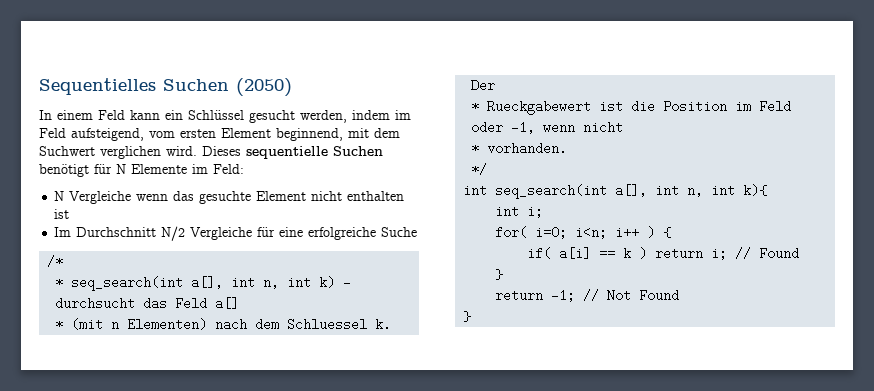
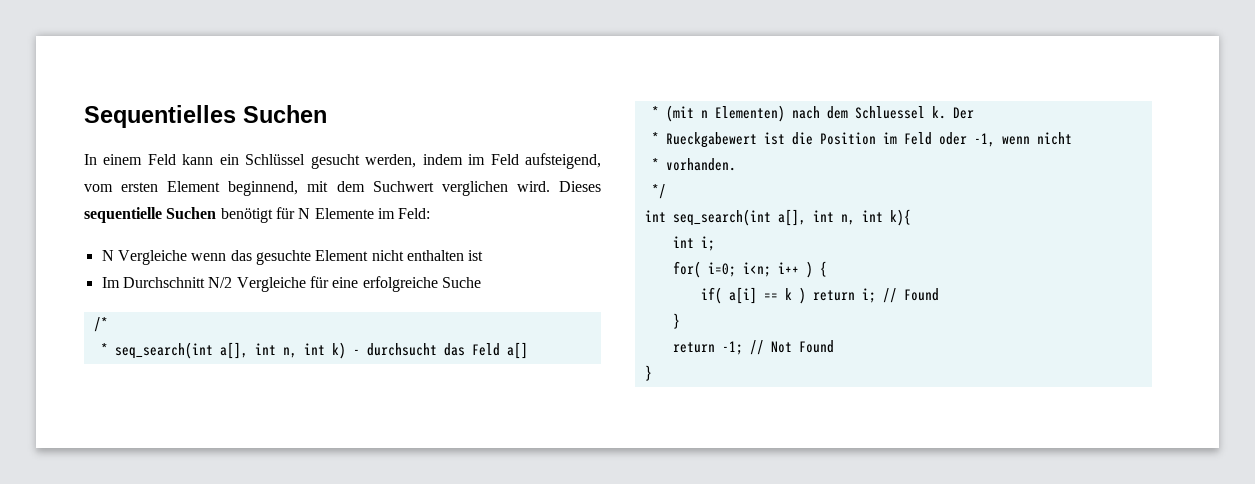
- Sequentielles Suchen (2050)
+ Sequentielles Suchen

